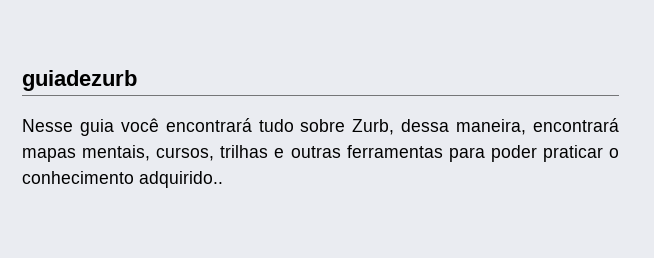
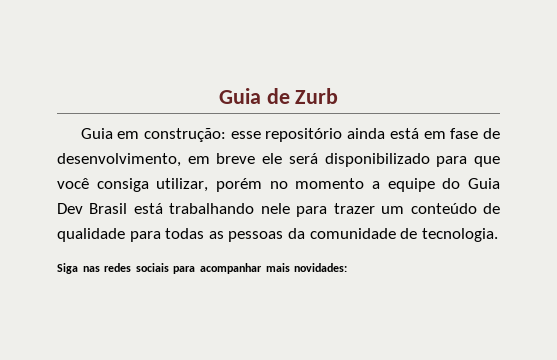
- guiadezurb
- Nesse guia você encontrará tudo sobre Zurb, dessa maneira, encontrará mapas mentais, cursos, trilhas e outras ferramentas para poder praticar o conhecimento adquirido..
+ Guia de Zurb
+ Guia em construção: esse repositório ainda está em fase de desenvolvimento, em breve ele será disponibilizado para que você consiga utilizar, porém no momento a equipe do Guia Dev Brasil está trabalhando nele para trazer um conteúdo de qualidade para todas as pessoas da comunidade de tecnologia.
+ Siga nas redes sociais para acompanhar mais novidades:

